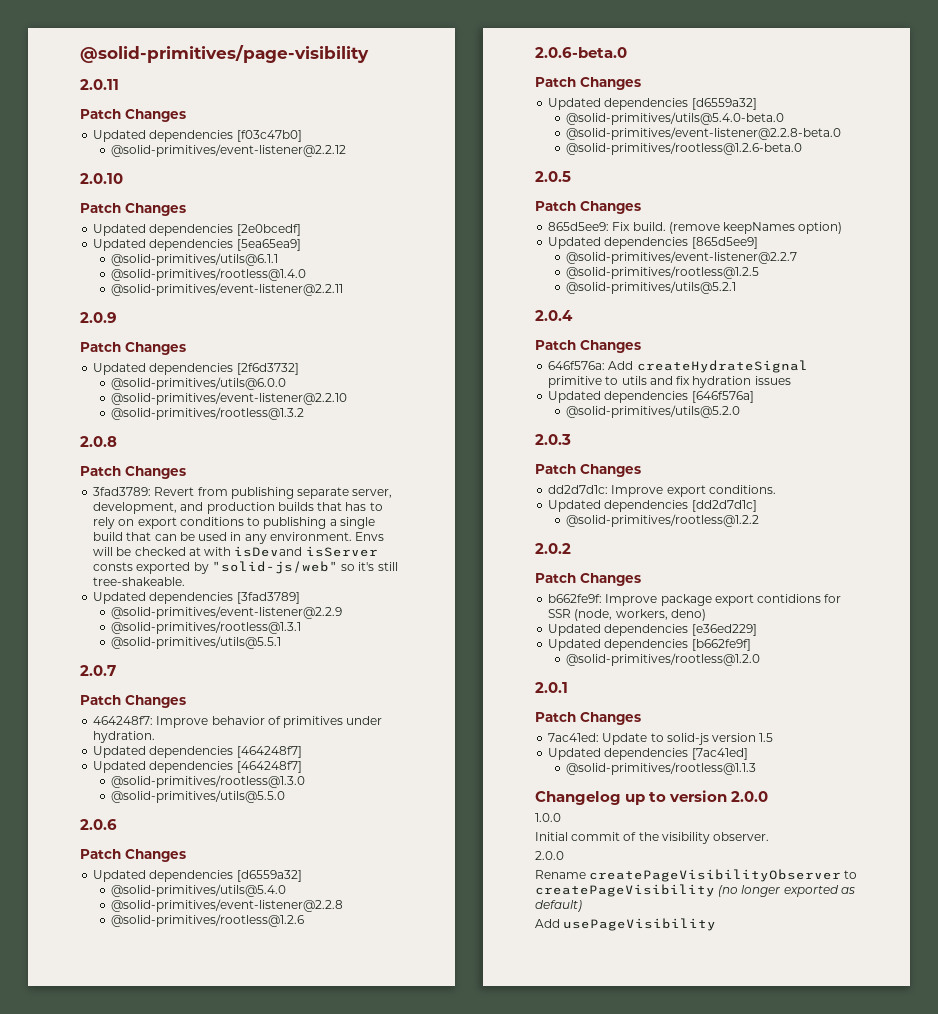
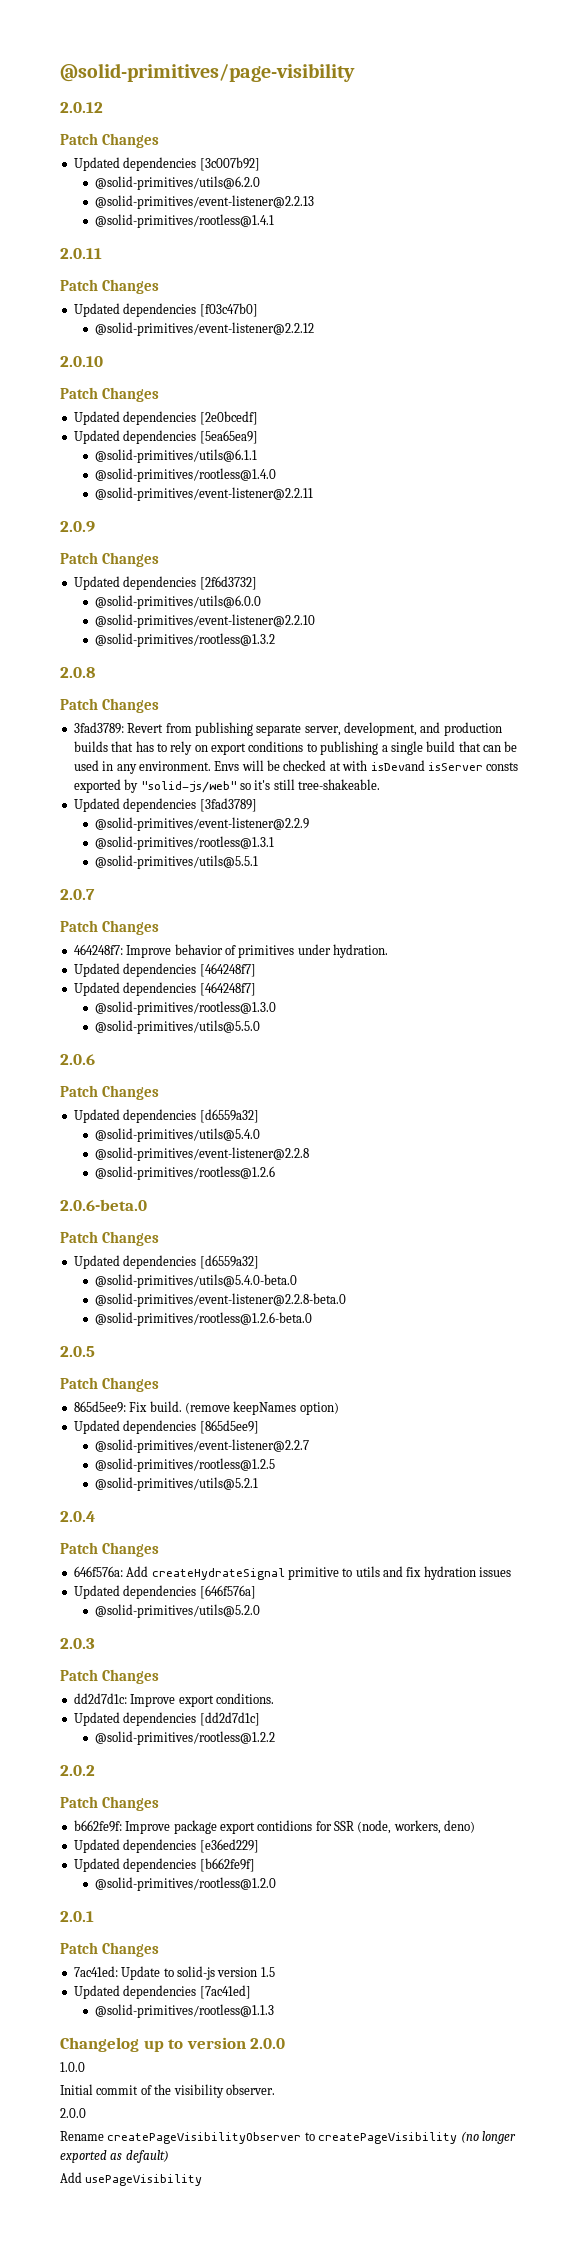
+ 2.0.12
+ Patch Changes
+ Updated dependencies [3c007b92]
+ @solid-primitives/utils@6.2.0
+ @solid-primitives/event-listener@2.2.13
+ @solid-primitives/rootless@1.4.1

